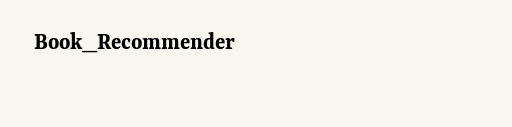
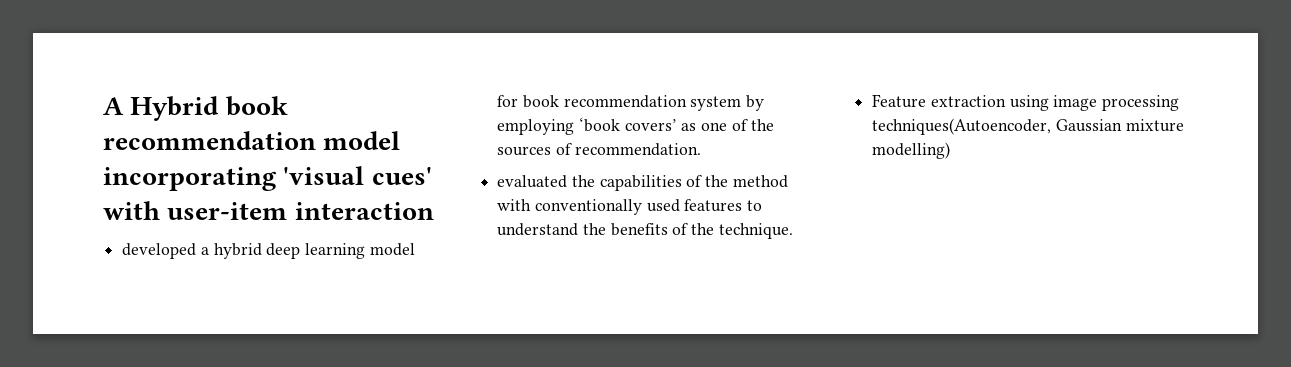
- Book_Recommender
+ A Hybrid book recommendation model incorporating 'visual cues' with user-item interaction
+ developed a hybrid deep learning model for book recommendation system by employing ‘book covers’ as one of the sources of recommendation.
+ evaluated the capabilities of the method with conventionally used features to understand the benefits of the technique.
+ Feature extraction using image processing techniques(Autoencoder, Gaussian mixture modelling)

